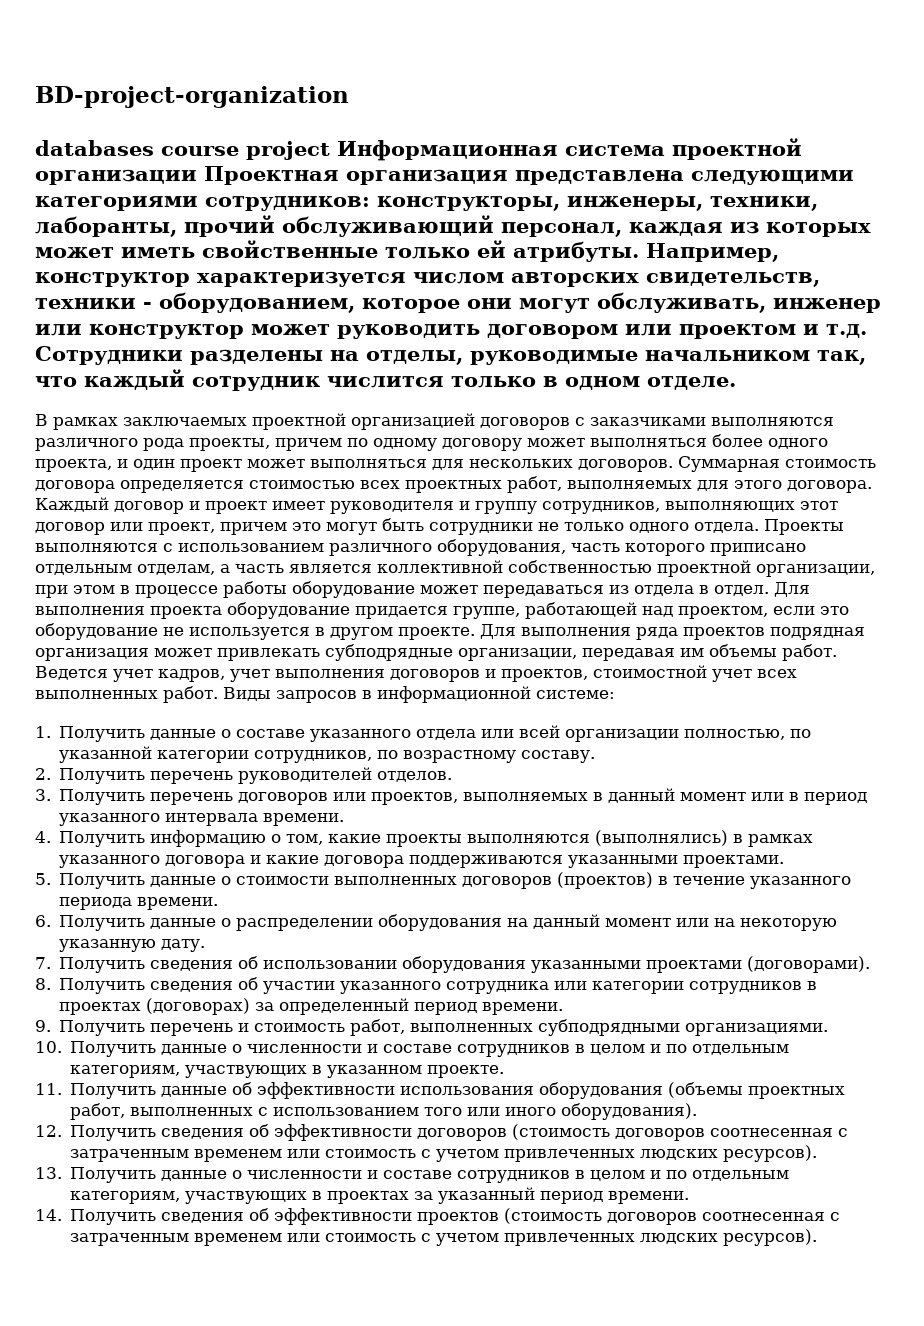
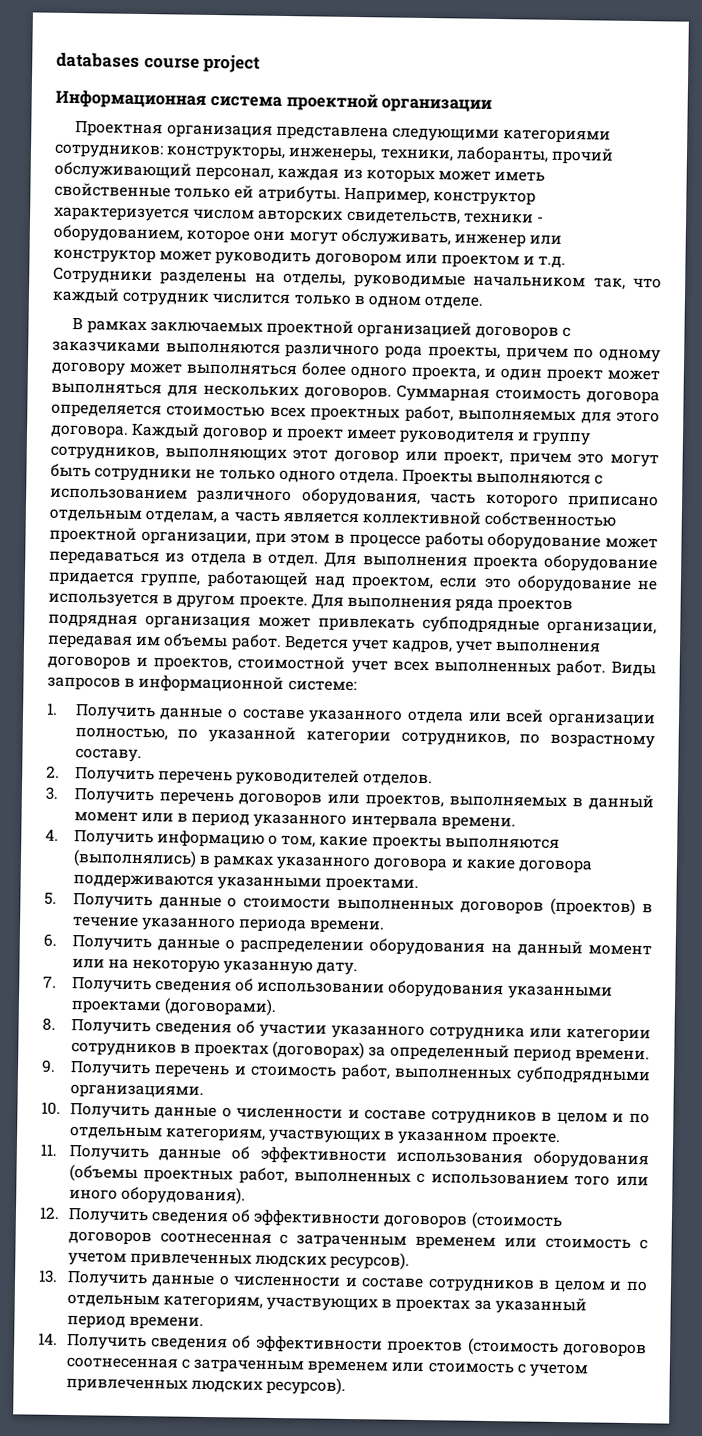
- BD-project-organization
- databases course project Информационная система проектной организации Проектная организация представлена следующими категориями сотрудников: конструкторы, инженеры, техники, лаборанты, прочий обслуживающий персонал, каждая из которых может иметь свойственные только ей атрибуты.
+ databases course project
+ Информационная система проектной организации
+ Проектная организация представлена следующими категориями сотрудников: конструкторы, инженеры, техники, лаборанты, прочий обслуживающий персонал, каждая из которых может иметь свойственные только ей атрибуты.

